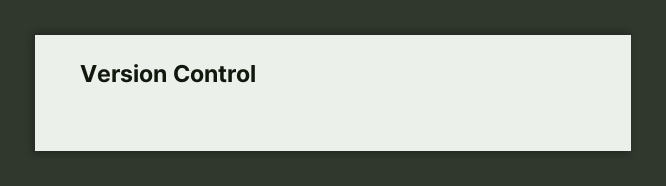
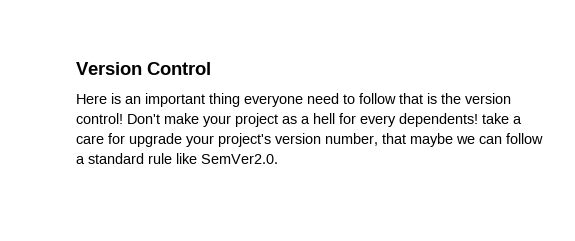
+ Here is an important thing everyone need to follow that is the version control! Don't make your project as a hell for every dependents! take a care for upgrade your project's version number, that maybe we can follow a standard rule like SemVer2.0.

